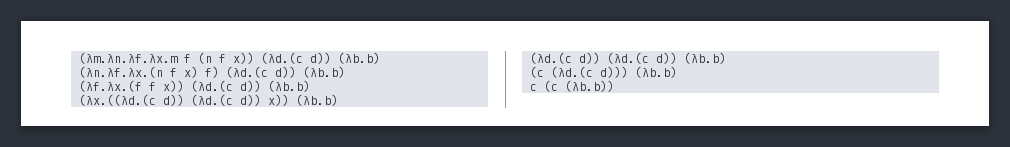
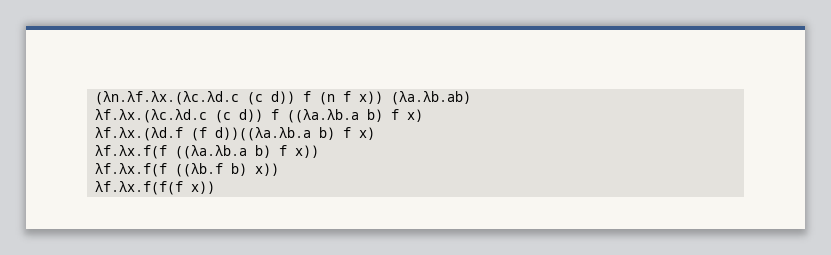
- (λm.λn.λf.λx.m f (n f x)) (λd.(c d)) (λb.b)
- (λn.λf.λx.(n f x) f) (λd.(c d)) (λb.b)
- (λf.λx.(f f x)) (λd.(c d)) (λb.b)
- (λx.((λd.(c d)) (λd.(c d)) x)) (λb.b)
- (λd.(c d)) (λd.(c d)) (λb.b)
- (c (λd.(c d))) (λb.b)
- c (c (λb.b))
+ (λn.λf.λx.(λc.λd.c (c d)) f (n f x)) (λa.λb.ab)
+ λf.λx.(λc.λd.c (c d)) f ((λa.λb.a b) f x)
+ λf.λx.(λd.f (f d))((λa.λb.a b) f x)
+ λf.λx.f(f ((λa.λb.a b) f x))
+ λf.λx.f(f ((λb.f b) x))
+ λf.λx.f(f(f x))

